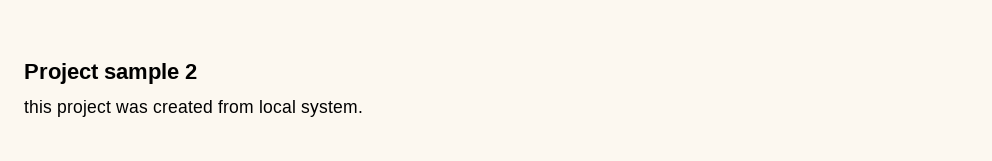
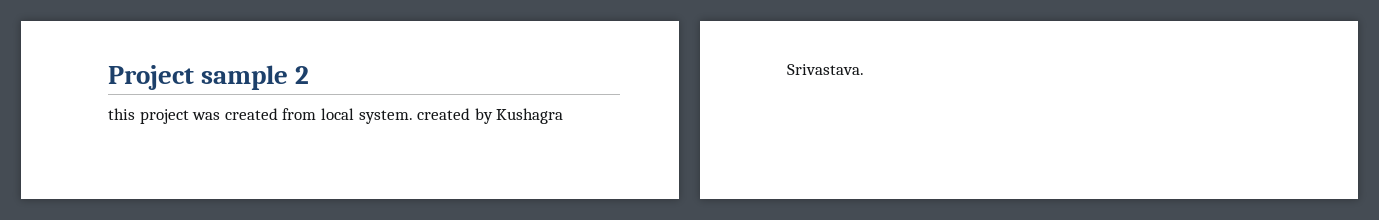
- this project was created from local system.
+ this project was created from local system. created by Kushagra Srivastava.

